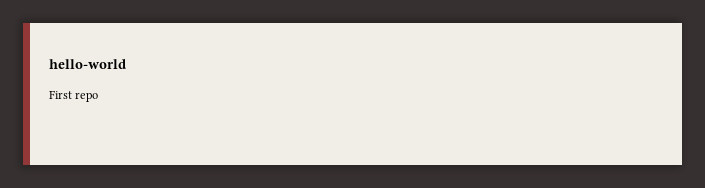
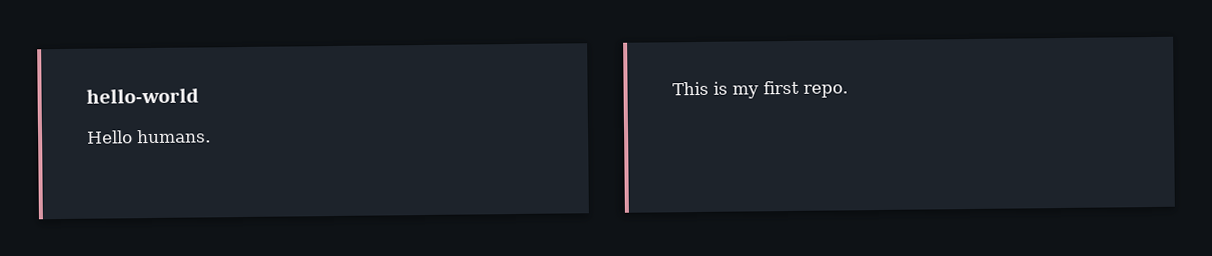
- First repo
+ Hello humans.
+ This is my first repo.

